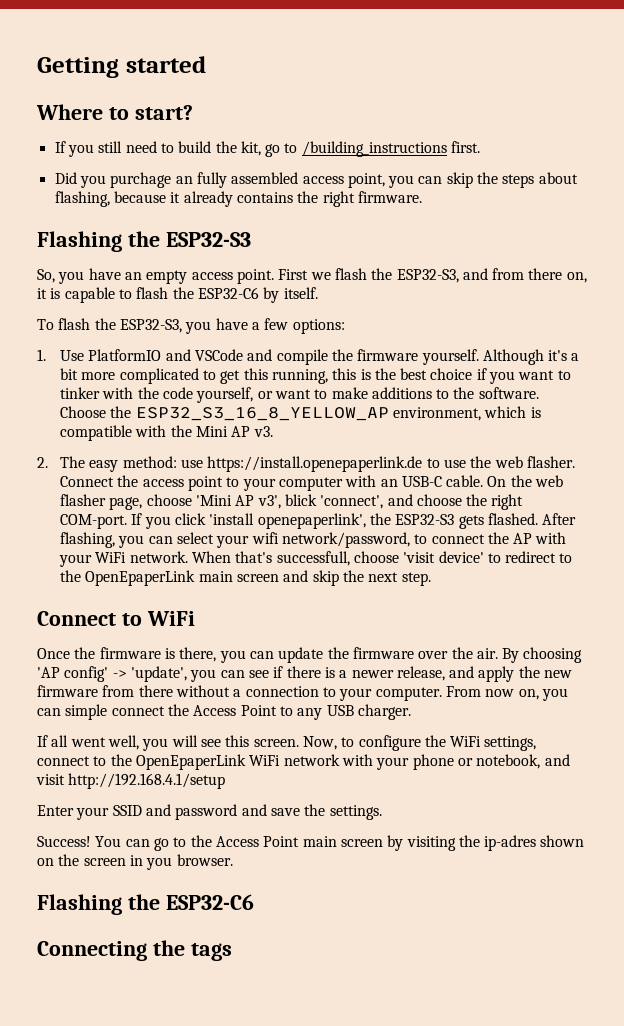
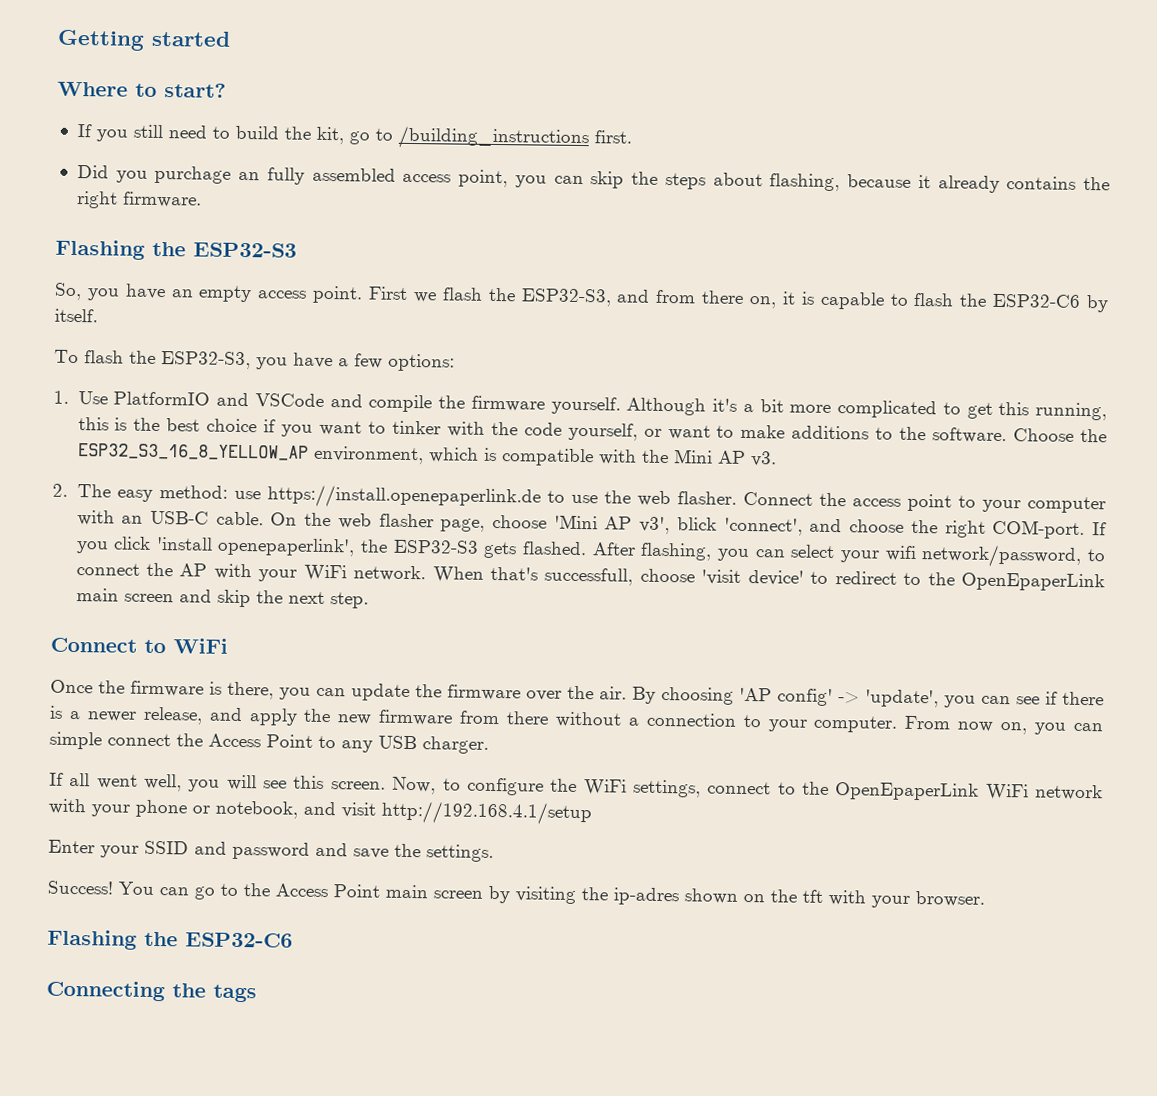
- You can go to the Access Point main screen by visiting the ip-adres shown on the screen in you browser.
+ You can go to the Access Point main screen by visiting the ip-adres shown on the tft with your browser.

